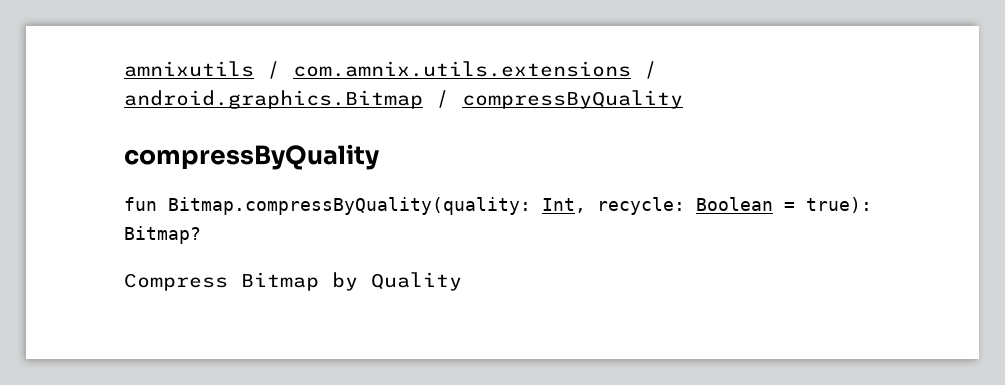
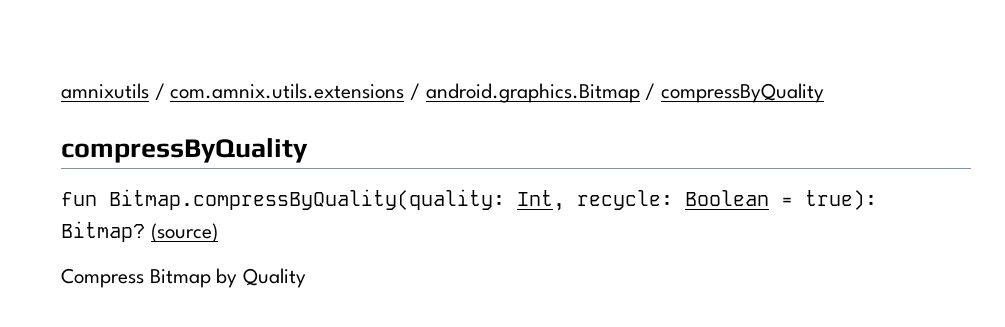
+ (source)

